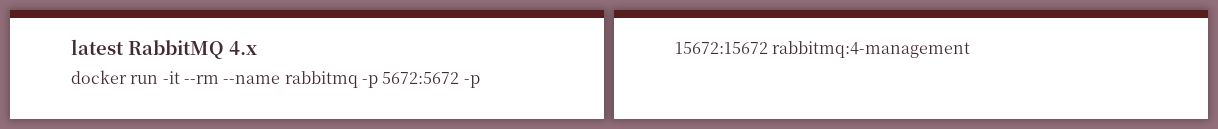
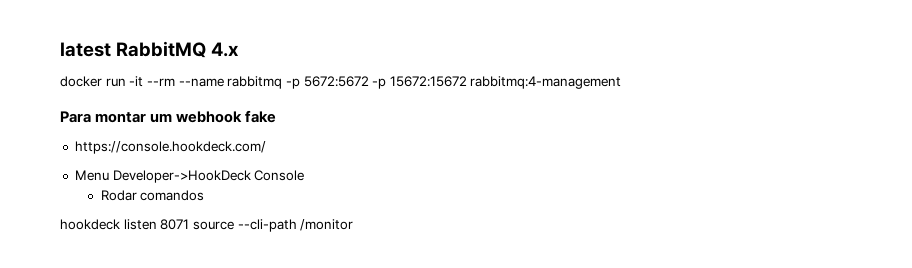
+ Para montar um webhook fake
+ https://console.hookdeck.com/
+ Menu Developer->HookDeck Console
+ Rodar comandos
+ hookdeck listen 8071 source --cli-path /monitor

